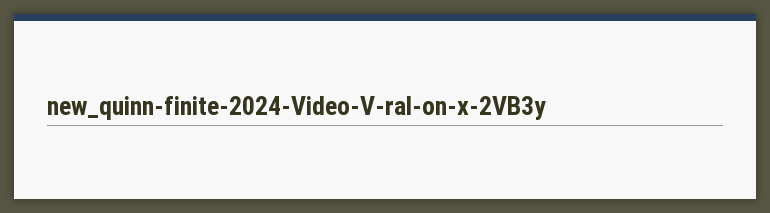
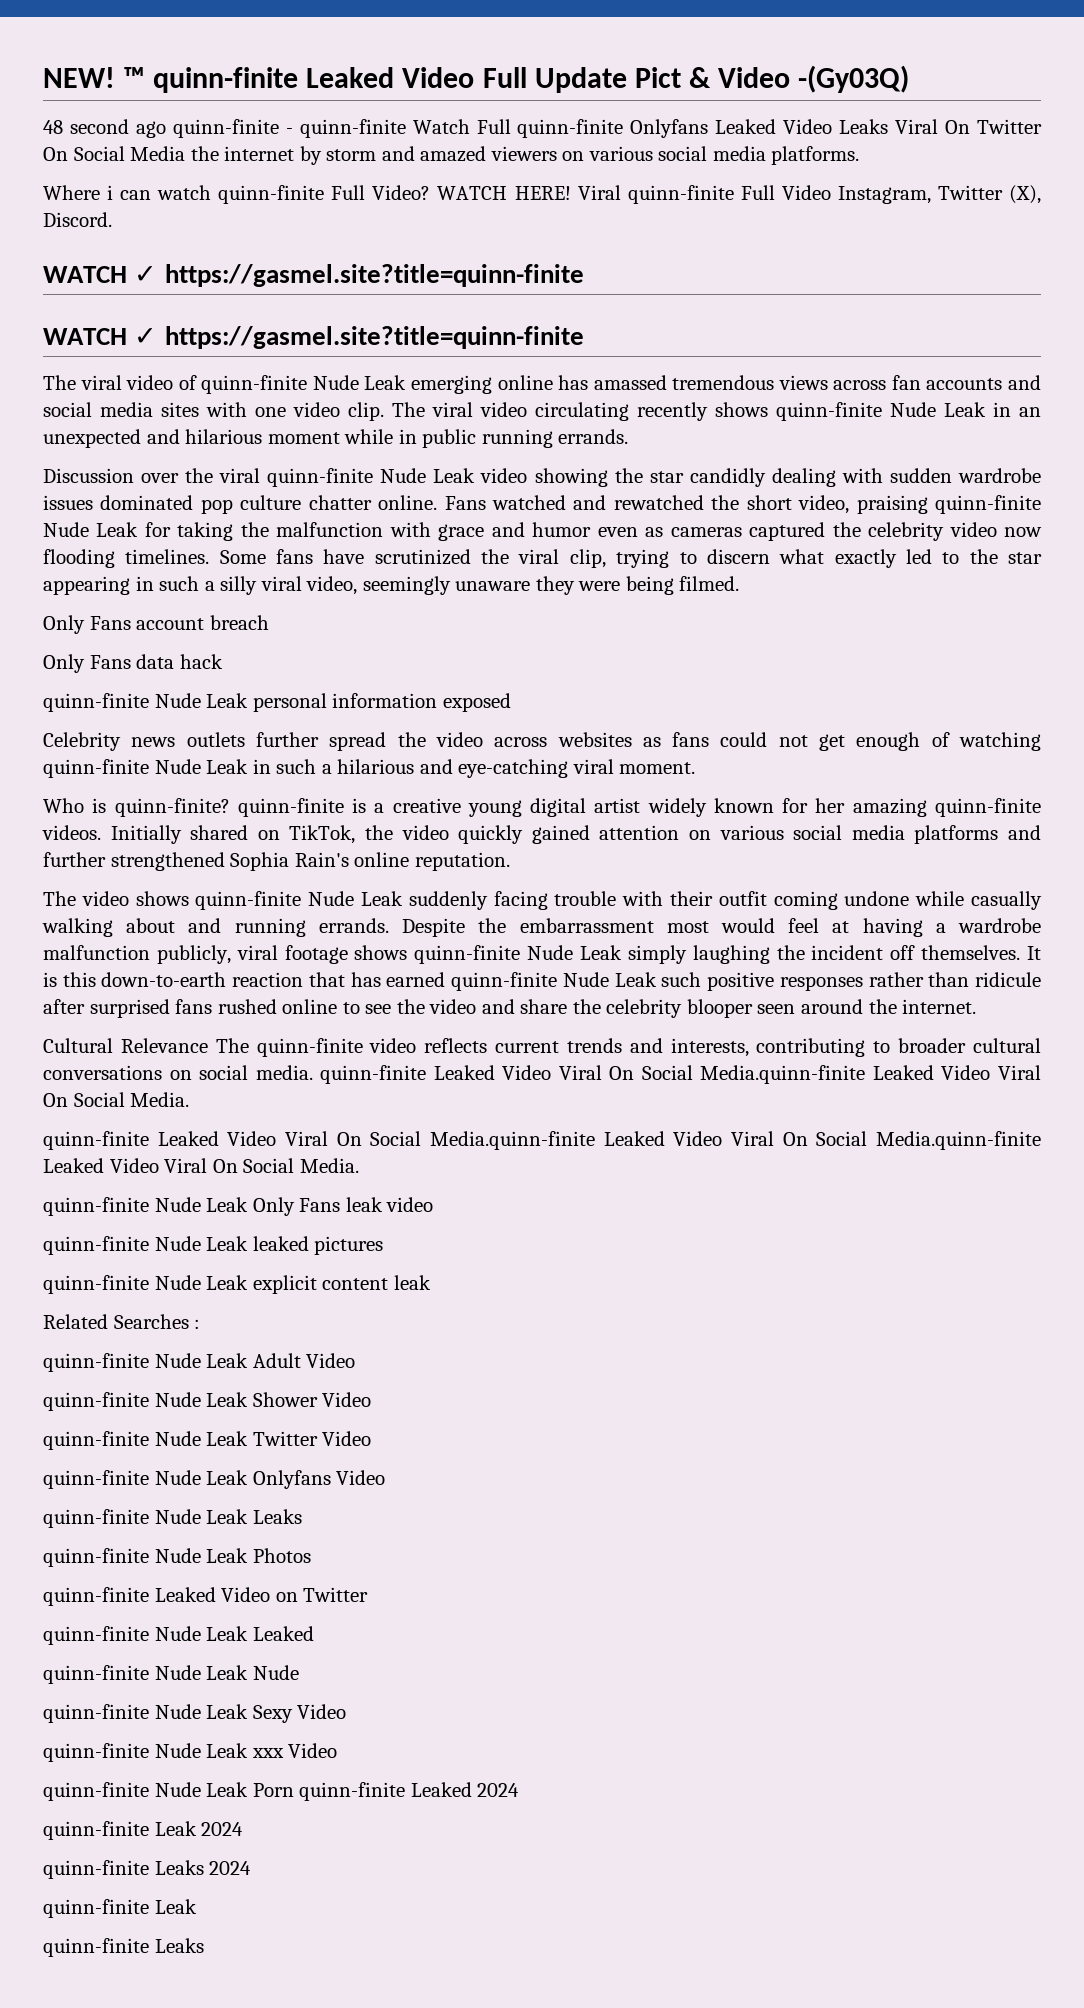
- new_quinn-finite-2024-Video-V-ral-on-x-2VB3y
+ NEW! ™ quinn-finite Leaked Video Full Update Pict & Video -(Gy03Q)
+ 48 second ago quinn-finite - quinn-finite Watch Full quinn-finite Onlyfans Leaked Video Leaks Viral On Twitter On Social Media the internet by storm and amazed viewers on various social media platforms.
+ Where i can watch quinn-finite Full Video? WATCH HERE! Viral quinn-finite Full Video Instagram, Twitter (X), Discord.
+ WATCH ✓ https://gasmel.site?title=quinn-finite
+ WATCH ✓ https://gasmel.site?title=quinn-finite
+ The viral video of quinn-finite Nude Leak emerging online has amassed tremendous views across fan accounts and social media sites with one video clip. The viral video circulating recently shows quinn-finite Nude Leak in an unexpected and hilarious moment while in public running errands.
+ Discussion over the viral quinn-finite Nude Leak video showing the star candidly dealing with sudden wardrobe issues dominated pop culture chatter online. Fans watched and rewatched the short video, praising quinn-finite Nude Leak for taking the malfunction with grace and humor even as cameras captured the celebrity video now flooding timelines. Some fans have scrutinized the viral clip, trying to discern what exactly led to the star appearing in such a silly viral video, seemingly unaware they were being filmed.
+ Only Fans account breach
+ Only Fans data hack
+ quinn-finite Nude Leak personal information exposed
+ Celebrity news outlets further spread the video across websites as fans could not get enough of watching quinn-finite Nude Leak in such a hilarious and eye-catching viral moment.
+ Who is quinn-finite? quinn-finite is a creative young digital artist widely known for her amazing quinn-finite videos. Initially shared on TikTok, the video quickly gained attention on various social media platforms and further strengthened Sophia Rain's online reputation.
+ The video shows quinn-finite Nude Leak suddenly facing trouble with their outfit coming undone while casually walking about and running errands. Despite the embarrassment most would feel at having a wardrobe malfunction publicly, viral footage shows quinn-finite Nude Leak simply laughing the incident off themselves. It is this down-to-earth reaction that has earned quinn-finite Nude Leak such positive responses rather than ridicule after surprised fans rushed online to see the video and share the celebrity blooper seen around the internet.
+ Cultural Relevance The quinn-finite video reflects current trends and interests, contributing to broader cultural conversations on social media. quinn-finite Leaked Video Viral On Social Media.quinn-finite Leaked Video Viral On Social Media.
+ quinn-finite Leaked Video Viral On Social Media.quinn-finite Leaked Video Viral On Social Media.quinn-finite Leaked Video Viral On Social Media.
+ quinn-finite Nude Leak Only Fans leak video
+ quinn-finite Nude Leak leaked pictures
+ quinn-finite Nude Leak explicit content leak
+ Related Searches :
+ quinn-finite Nude Leak Adult Video
+ quinn-finite Nude Leak Shower Video
+ quinn-finite Nude Leak Twitter Video
+ quinn-finite Nude Leak Onlyfans Video
+ quinn-finite Nude Leak Leaks
+ quinn-finite Nude Leak Photos
+ quinn-finite Leaked Video on Twitter
+ quinn-finite Nude Leak Leaked
+ quinn-finite Nude Leak Nude
+ quinn-finite Nude Leak Sexy Video
+ quinn-finite Nude Leak xxx Video
+ quinn-finite Nude Leak Porn quinn-finite Leaked 2024
+ quinn-finite Leak 2024
+ quinn-finite Leaks 2024
+ quinn-finite Leak
+ quinn-finite Leaks

